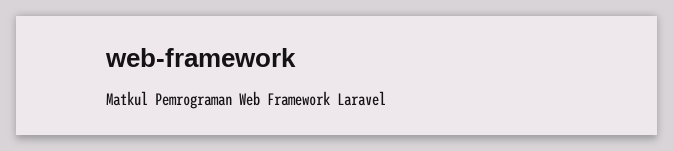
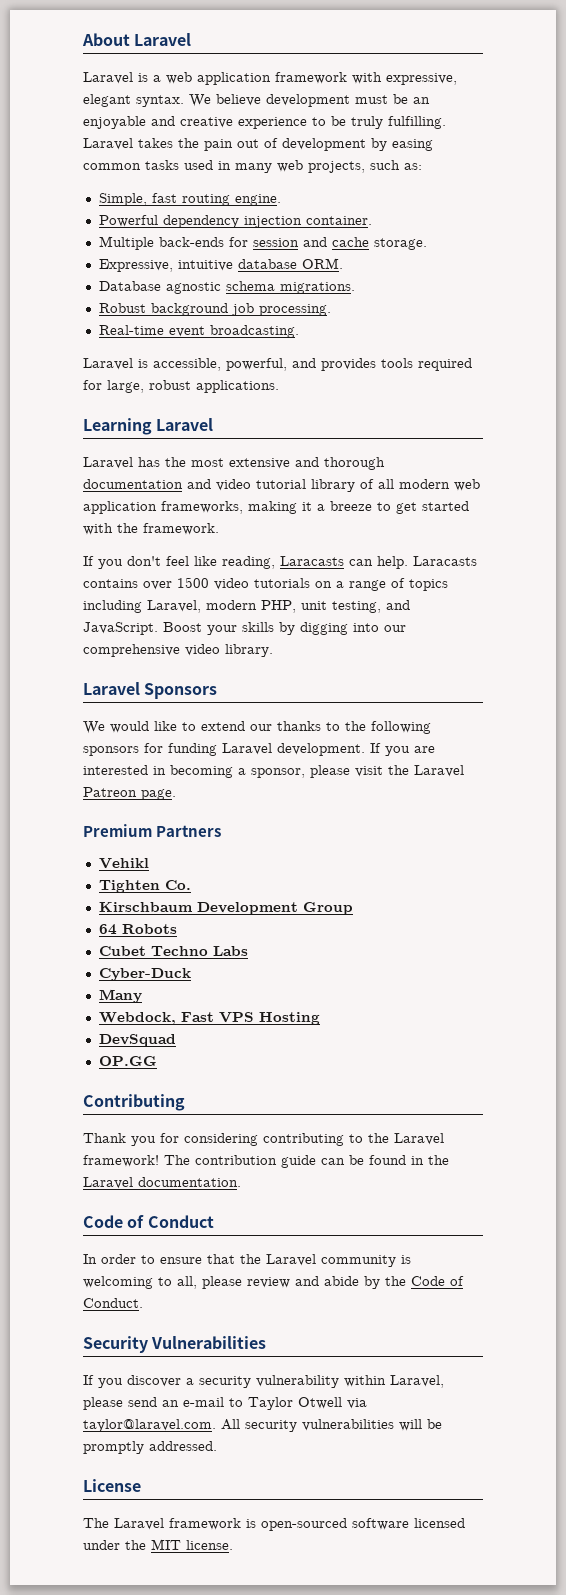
- web-framework
- Matkul Pemrograman Web Framework Laravel
+ About Laravel
+ Laravel is a web application framework with expressive, elegant syntax. We believe development must be an enjoyable and creative experience to be truly fulfilling. Laravel takes the pain out of development by easing common tasks used in many web projects, such as:
+ Simple, fast routing engine.
+ Powerful dependency injection container.
+ Multiple back-ends for session and cache storage.
+ Expressive, intuitive database ORM.
+ Database agnostic schema migrations.
+ Robust background job processing.
+ Real-time event broadcasting.
+ Laravel is accessible, powerful, and provides tools required for large, robust applications.
+ Learning Laravel
+ Laravel has the most extensive and thorough documentation and video tutorial library of all modern web application frameworks, making it a breeze to get started with the framework.
+ If you don't feel like reading, Laracasts can help. Laracasts contains over 1500 video tutorials on a range of topics including Laravel, modern PHP, unit testing, and JavaScript. Boost your skills by digging into our comprehensive video library.
+ Laravel Sponsors
+ We would like to extend our thanks to the following sponsors for funding Laravel development. If you are interested in becoming a sponsor, please visit the Laravel Patreon page.
+ Premium Partners
+ Vehikl
+ Tighten Co.
+ Kirschbaum Development Group
+ 64 Robots
+ Cubet Techno Labs
+ Cyber-Duck
+ Many
+ Webdock, Fast VPS Hosting
+ DevSquad
+ OP.GG
+ Contributing
+ Thank you for considering contributing to the Laravel framework! The contribution guide can be found in the Laravel documentation.
+ Code of Conduct
+ In order to ensure that the Laravel community is welcoming to all, please review and abide by the Code of Conduct.
+ Security Vulnerabilities
+ If you discover a security vulnerability within Laravel, please send an e-mail to Taylor Otwell via taylor@laravel.com. All security vulnerabilities will be promptly addressed.
+ License
+ The Laravel framework is open-sourced software licensed under the MIT license.

